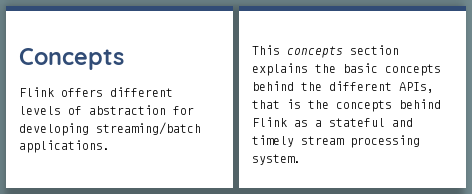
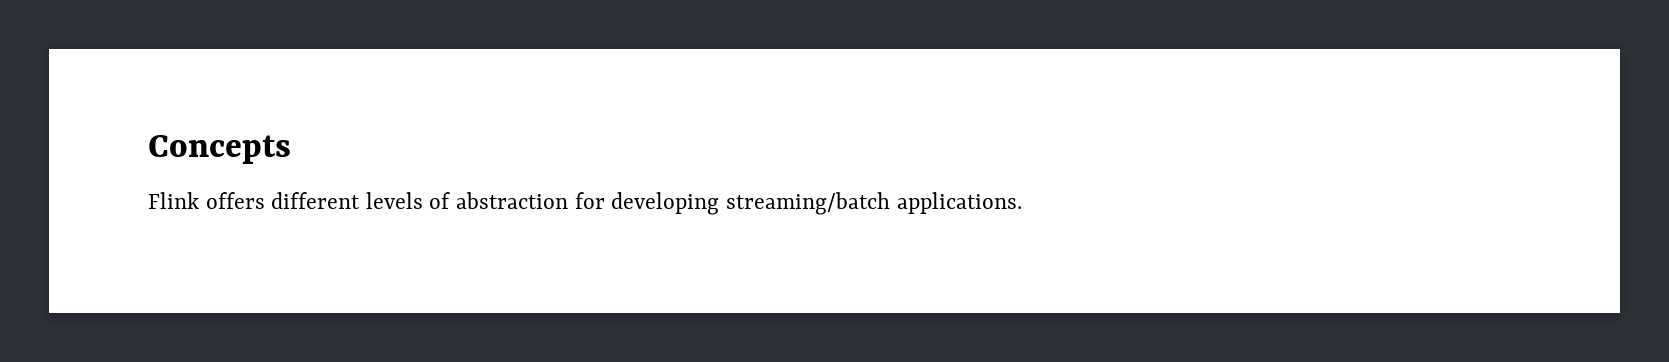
- This concepts section explains the basic concepts behind the different APIs, that is the concepts behind Flink as a stateful and timely stream processing system.

